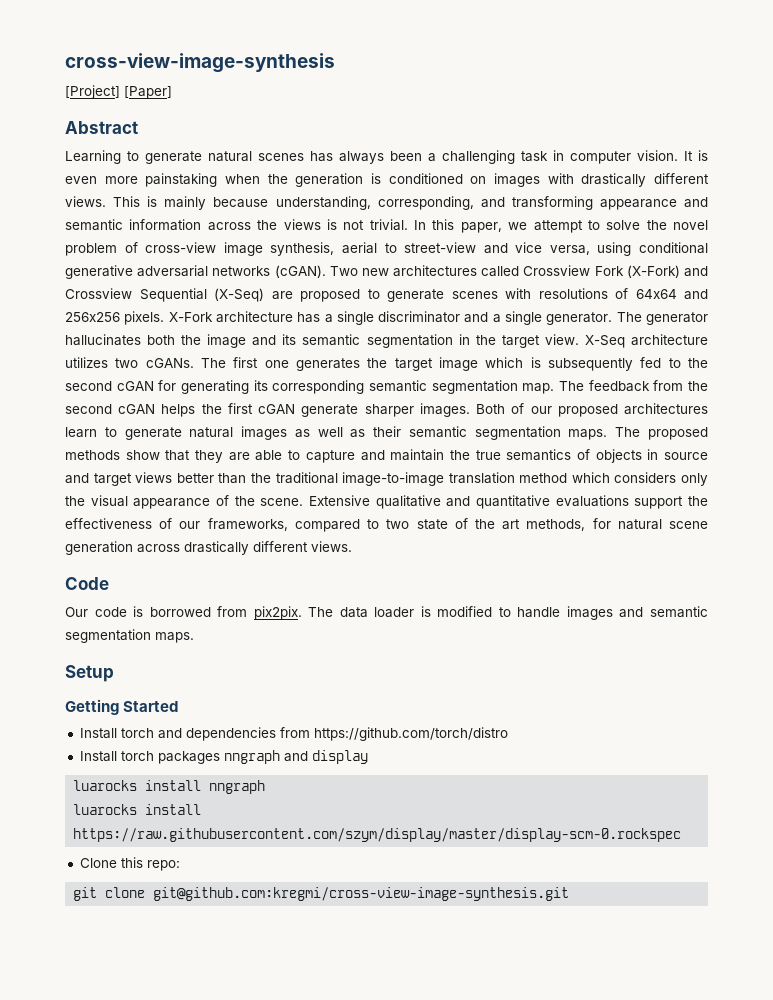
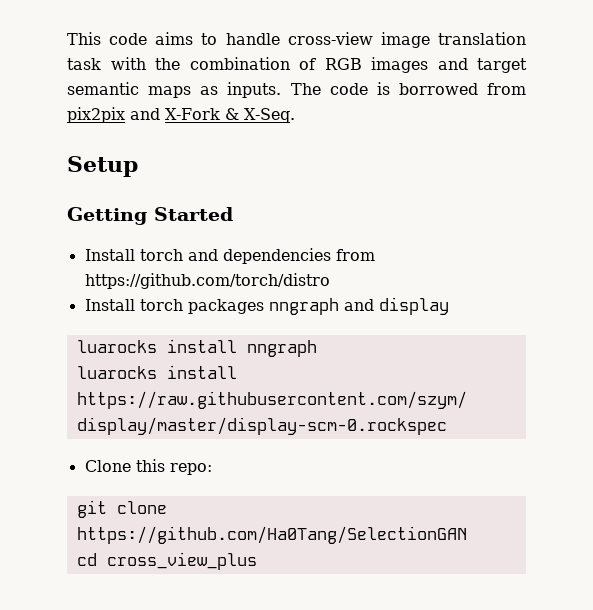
- cross-view-image-synthesis
- [Project] [Paper]
- Abstract
- Learning to generate natural scenes has always been a challenging task in computer vision. It is even more painstaking when the generation is conditioned on images with drastically different views. This is mainly because understanding, corresponding, and transforming appearance and semantic information across the views is not trivial. In this paper, we attempt to solve the novel problem of cross-view image synthesis, aerial to street-view and vice versa, using conditional generative adversarial networks (cGAN). Two new architectures called Crossview Fork (X-Fork) and Crossview Sequential (X-Seq) are proposed to generate scenes with resolutions of 64x64 and 256x256 pixels. X-Fork architecture has a single discriminator and a single generator. The generator hallucinates both the image and its semantic segmentation in the target view. X-Seq architecture utilizes two cGANs. The first one generates the target image which is subsequently fed to the second cGAN for generating its corresponding semantic segmentation map. The feedback from the second cGAN helps the first cGAN generate sharper images. Both of our proposed architectures learn to generate natural images as well as their semantic segmentation maps. The proposed methods show that they are able to capture and maintain the true semantics of objects in source and target views better than the traditional image-to-image translation method which considers only the visual appearance of the scene. Extensive qualitative and quantitative evaluations support the effectiveness of our frameworks, compared to two state of the art methods, for natural scene generation across drastically different views.
- Code
- Our code is borrowed from pix2pix. The data loader is modified to handle images and semantic segmentation maps.
+ This code aims to handle cross-view image translation task with the combination of RGB images and target semantic maps as inputs. The code is borrowed from pix2pix and X-Fork & X-Seq.
- git clone git@github.com:kregmi/cross-view-image-synthesis.git
+ git clone https://github.com/Ha0Tang/SelectionGAN
+ cd cross_view_plus

